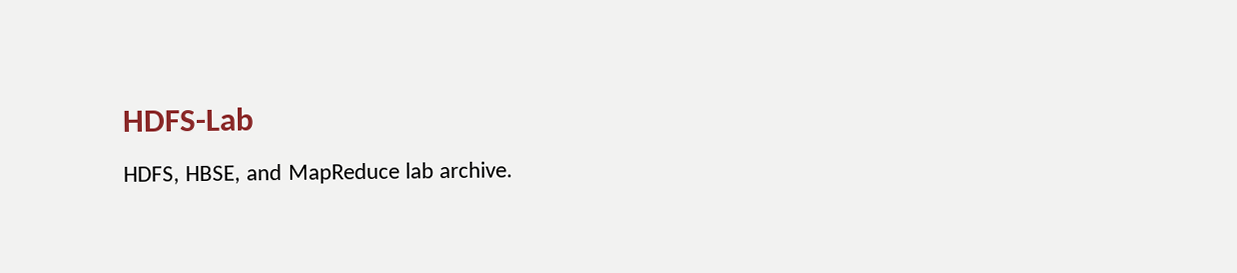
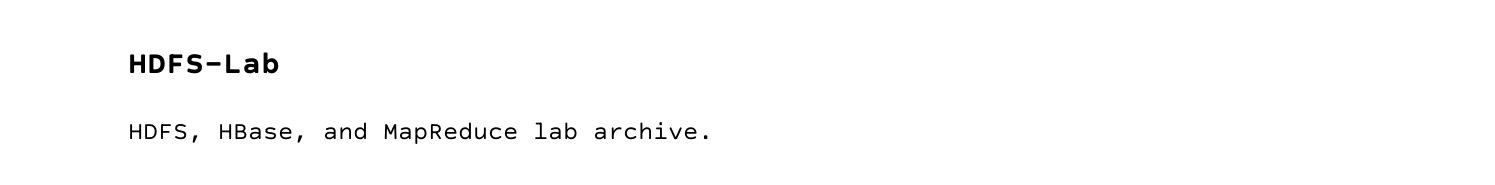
- HDFS, HBSE, and MapReduce lab archive.
+ HDFS, HBase, and MapReduce lab archive.

